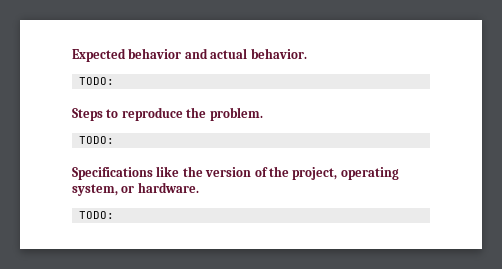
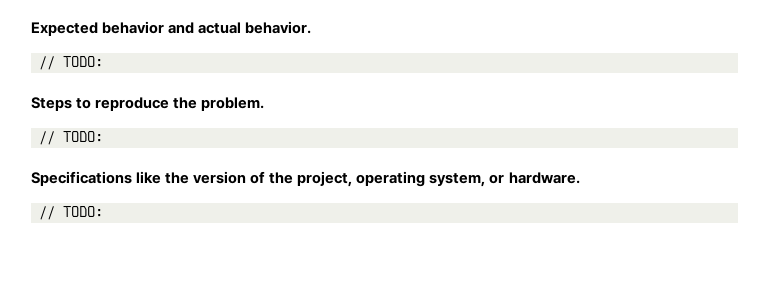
  Expected behavior and actual behavior.
- TODO:
+ // TODO:
  Steps to reproduce the problem.
- TODO:
+ // TODO:
  Specifications like the version of the project, operating system, or hardware.
- TODO:
+ // TODO:

